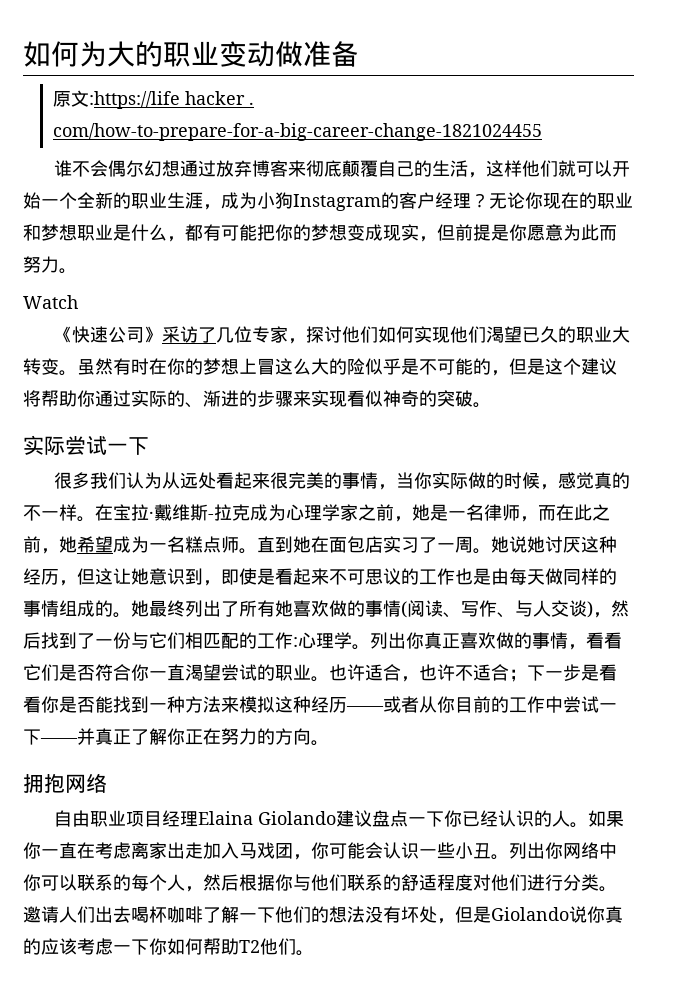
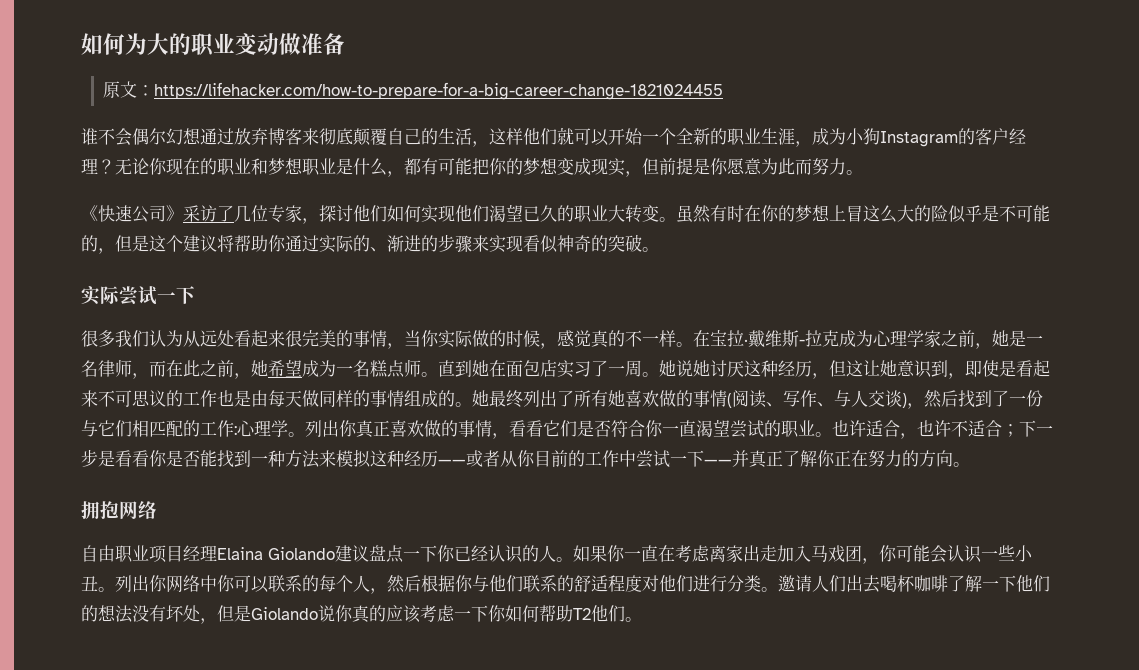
- 原文:https://life hacker . com/how-to-prepare-for-a-big-career-change-1821024455
+ 原文：https://lifehacker.com/how-to-prepare-for-a-big-career-change-1821024455
- Watch

